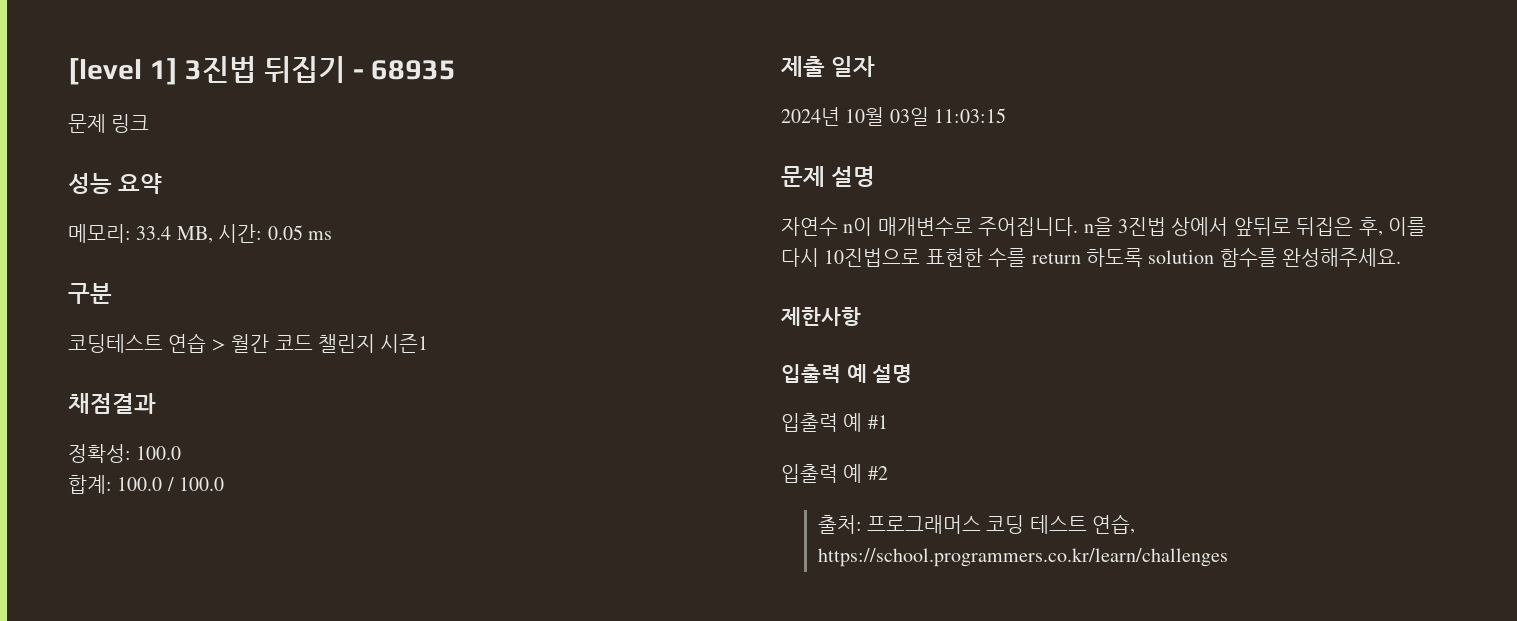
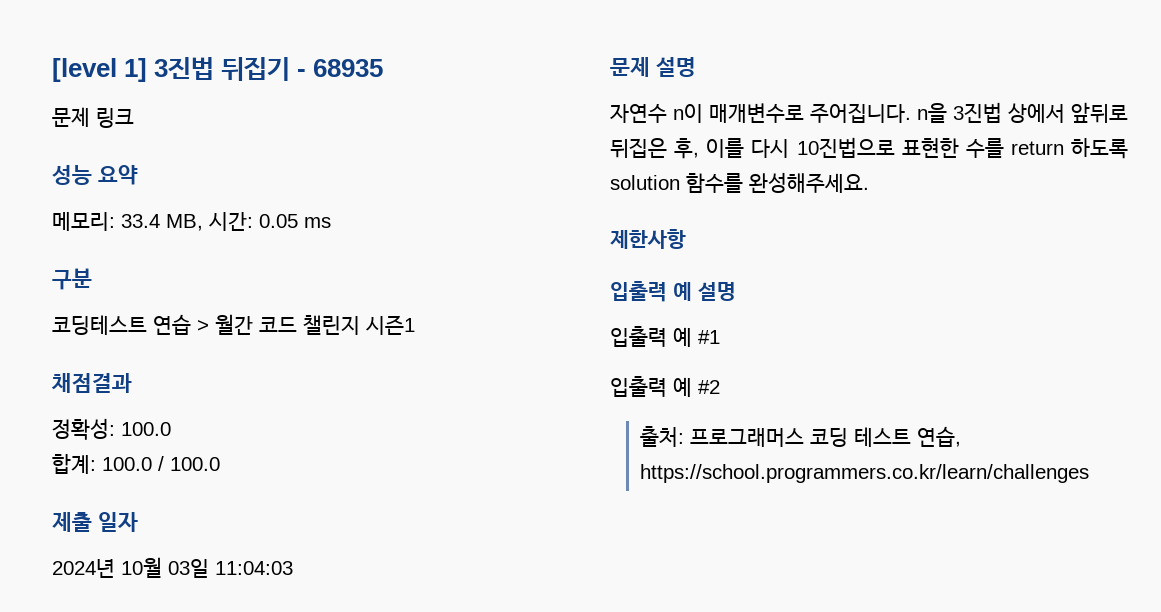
- 2024년 10월 03일 11:03:15
+ 2024년 10월 03일 11:04:03

